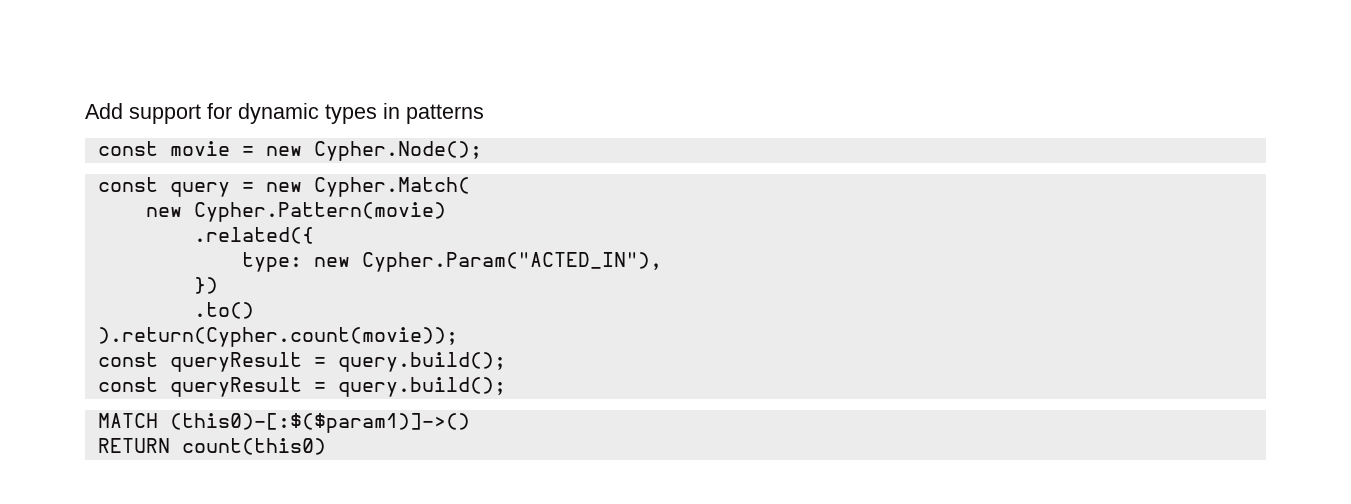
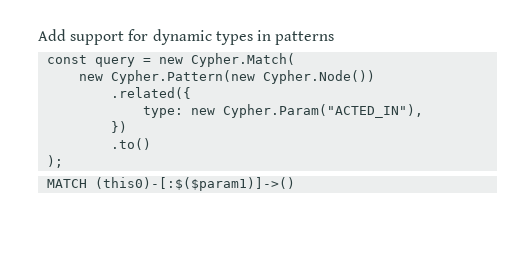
- const movie = new Cypher.Node();
- new Cypher.Pattern(movie)
+ new Cypher.Pattern(new Cypher.Node())
- ).return(Cypher.count(movie));
- const queryResult = query.build();
- const queryResult = query.build();
+ );
- RETURN count(this0)

